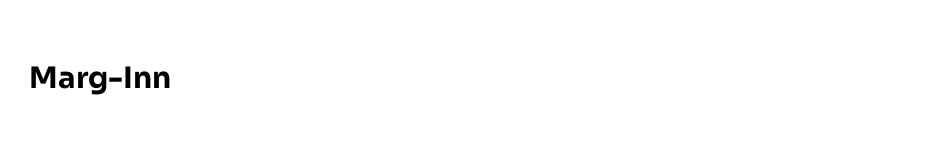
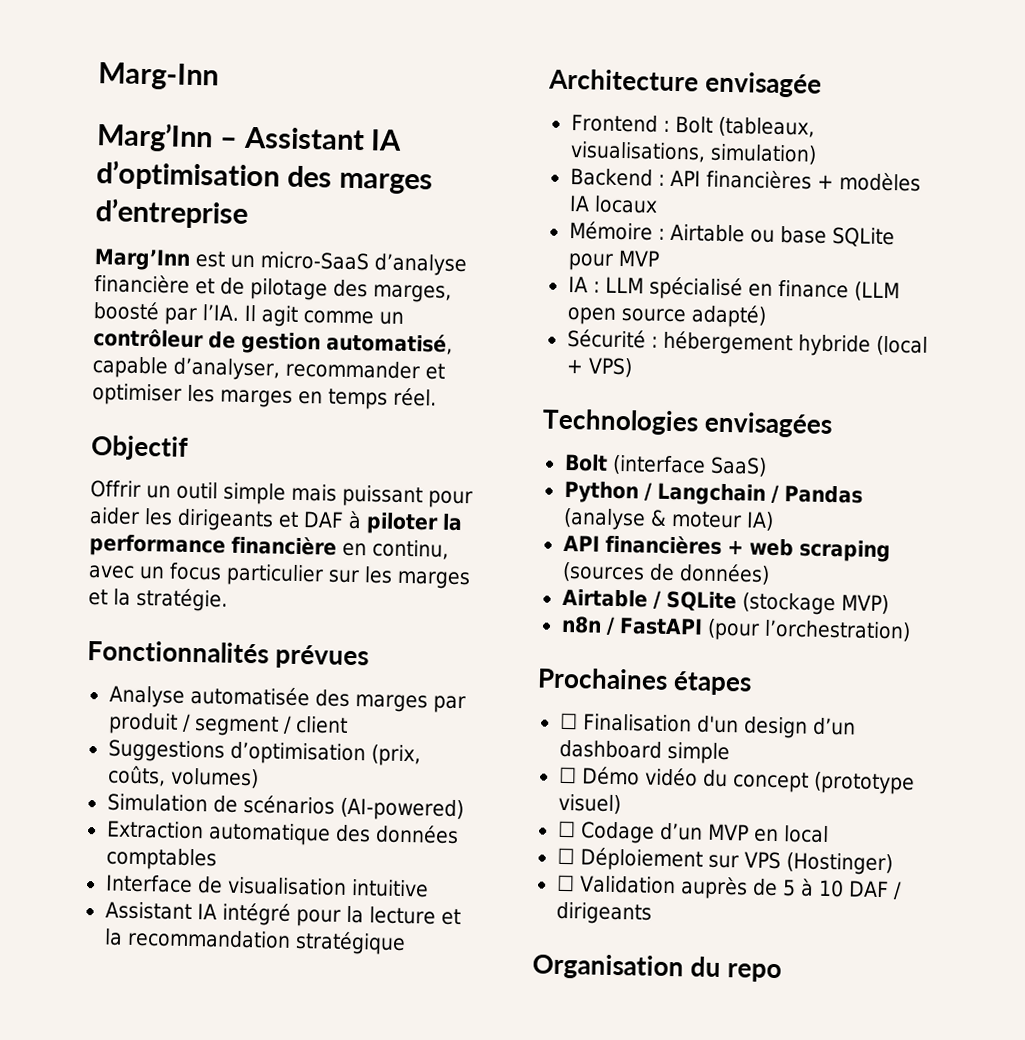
+ Marg’Inn – Assistant IA d’optimisation des marges d’entreprise
+ Marg’Inn est un micro-SaaS d’analyse financière et de pilotage des marges, boosté par l’IA. Il agit comme un contrôleur de gestion automatisé, capable d’analyser, recommander et optimiser les marges en temps réel.
+ Objectif
+ Offrir un outil simple mais puissant pour aider les dirigeants et DAF à piloter la performance financière en continu, avec un focus particulier sur les marges et la stratégie.
+ Fonctionnalités prévues
+ Analyse automatisée des marges par produit / segment / client
+ Suggestions d’optimisation (prix, coûts, volumes)
+ Simulation de scénarios (AI-powered)
+ Extraction automatique des données comptables
+ Interface de visualisation intuitive
+ Assistant IA intégré pour la lecture et la recommandation stratégique
+ Architecture envisagée
+ Frontend : Bolt (tableaux, visualisations, simulation)
+ Backend : API financières + modèles IA locaux
+ Mémoire : Airtable ou base SQLite pour MVP
+ IA : LLM spécialisé en finance (LLM open source adapté)
+ Sécurité : hébergement hybride (local + VPS)
+ Technologies envisagées
+ Bolt (interface SaaS)
+ Python / Langchain / Pandas (analyse & moteur IA)
+ API financières + web scraping (sources de données)
+ Airtable / SQLite (stockage MVP)
+ n8n / FastAPI (pour l’orchestration)
+ Prochaines étapes
+ ☐ Finalisation d'un design d’un dashboard simple
+ ☐ Démo vidéo du concept (prototype visuel)
+ ☐ Codage d’un MVP en local
+ ☐ Déploiement sur VPS (Hostinger)
+ ☐ Validation auprès de 5 à 10 DAF / dirigeants
+ Organisation du repo

